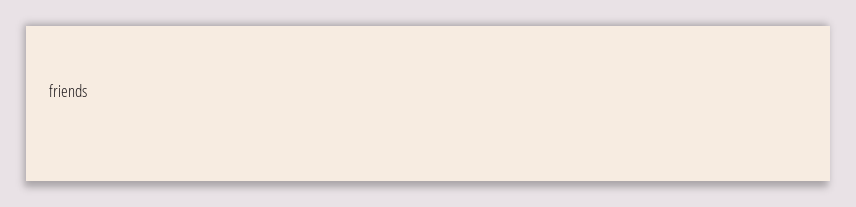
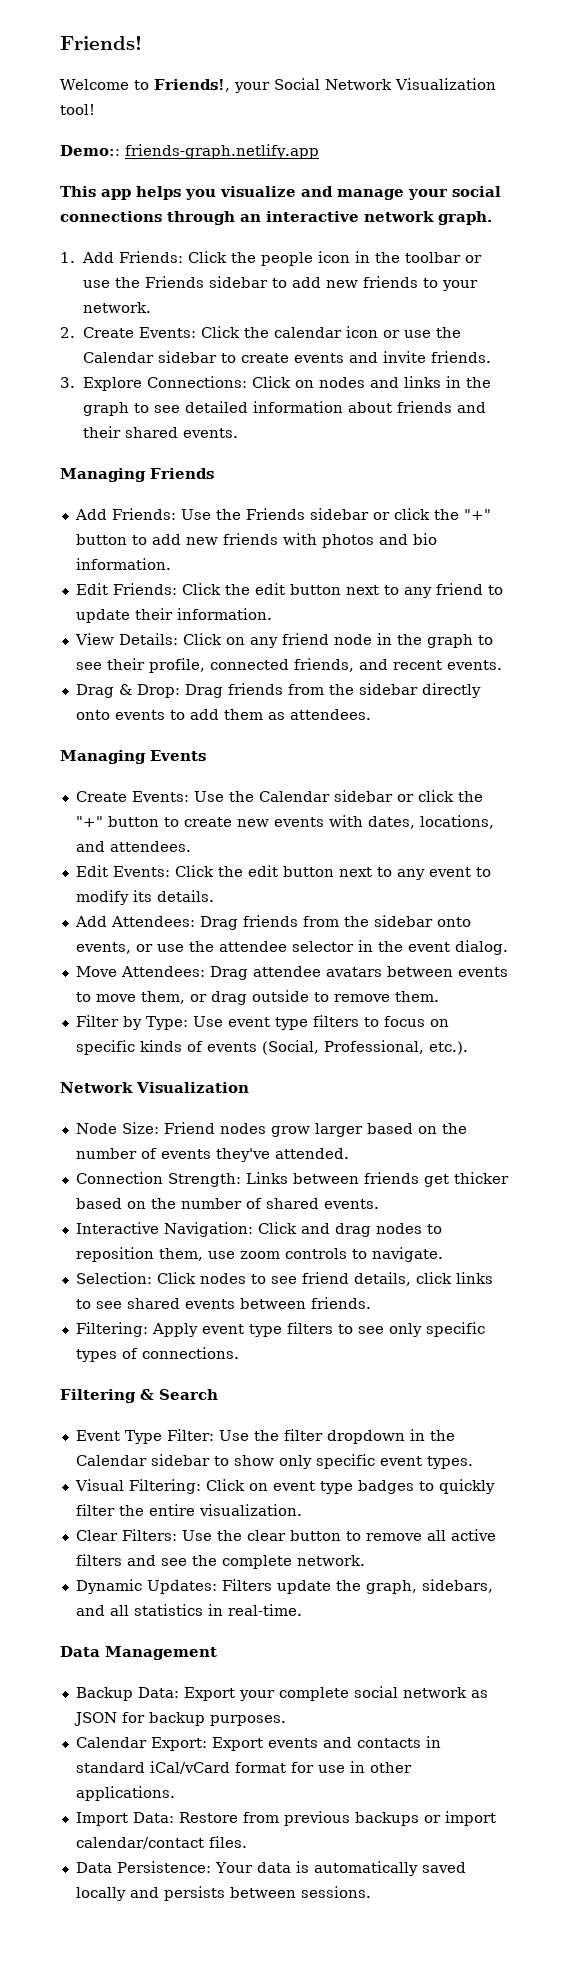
- friends
+ Friends!
+ Welcome to Friends!, your Social Network Visualization tool!
+ Demo:: friends-graph.netlify.app
+ This app helps you visualize and manage your social connections through an interactive network graph.
+ 1. Add Friends: Click the people icon in the toolbar or use the Friends sidebar to add new friends to your network.
+ 2. Create Events: Click the calendar icon or use the Calendar sidebar to create events and invite friends.
+ 3. Explore Connections: Click on nodes and links in the graph to see detailed information about friends and their shared events.
+ Managing Friends
+ Add Friends: Use the Friends sidebar or click the "+" button to add new friends with photos and bio information.
+ Edit Friends: Click the edit button next to any friend to update their information.
+ View Details: Click on any friend node in the graph to see their profile, connected friends, and recent events.
+ Drag & Drop: Drag friends from the sidebar directly onto events to add them as attendees.
+ Managing Events
+ Create Events: Use the Calendar sidebar or click the "+" button to create new events with dates, locations, and attendees.
+ Edit Events: Click the edit button next to any event to modify its details.
+ Add Attendees: Drag friends from the sidebar onto events, or use the attendee selector in the event dialog.
+ Move Attendees: Drag attendee avatars between events to move them, or drag outside to remove them.
+ Filter by Type: Use event type filters to focus on specific kinds of events (Social, Professional, etc.).
+ Network Visualization
+ Node Size: Friend nodes grow larger based on the number of events they've attended.
+ Connection Strength: Links between friends get thicker based on the number of shared events.
+ Interactive Navigation: Click and drag nodes to reposition them, use zoom controls to navigate.
+ Selection: Click nodes to see friend details, click links to see shared events between friends.
+ Filtering: Apply event type filters to see only specific types of connections.
+ Filtering & Search
+ Event Type Filter: Use the filter dropdown in the Calendar sidebar to show only specific event types.
+ Visual Filtering: Click on event type badges to quickly filter the entire visualization.
+ Clear Filters: Use the clear button to remove all active filters and see the complete network.
+ Dynamic Updates: Filters update the graph, sidebars, and all statistics in real-time.
+ Data Management
+ Backup Data: Export your complete social network as JSON for backup purposes.
+ Calendar Export: Export events and contacts in standard iCal/vCard format for use in other applications.
+ Import Data: Restore from previous backups or import calendar/contact files.
+ Data Persistence: Your data is automatically saved locally and persists between sessions.

